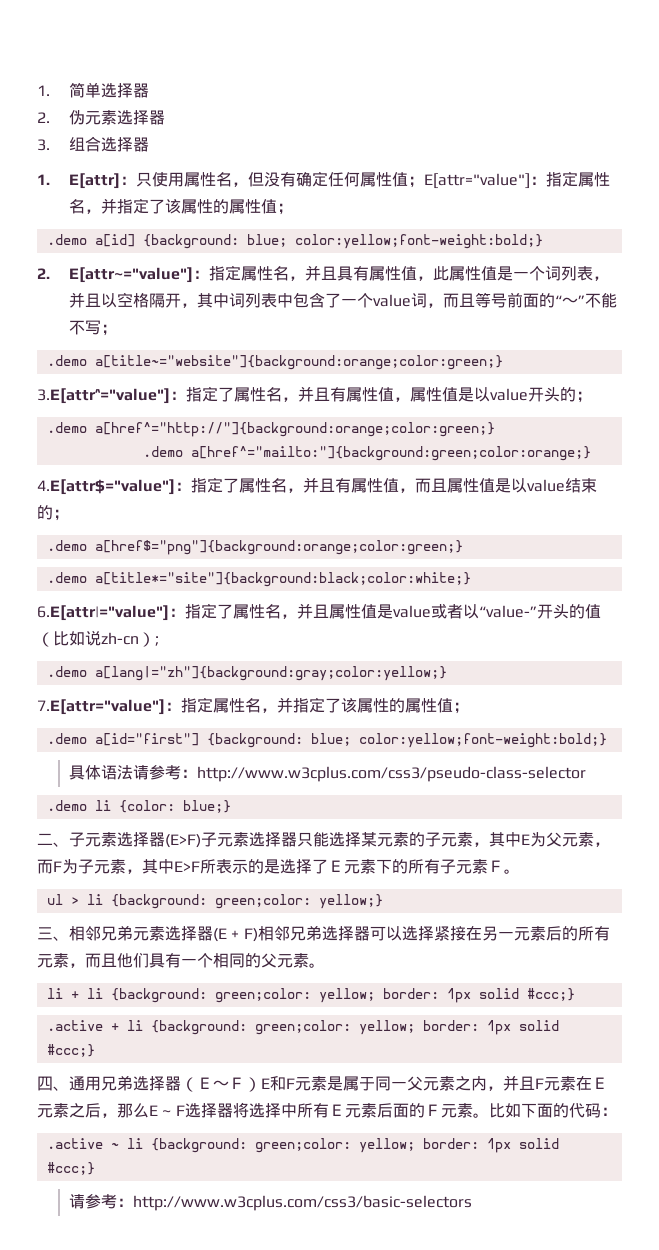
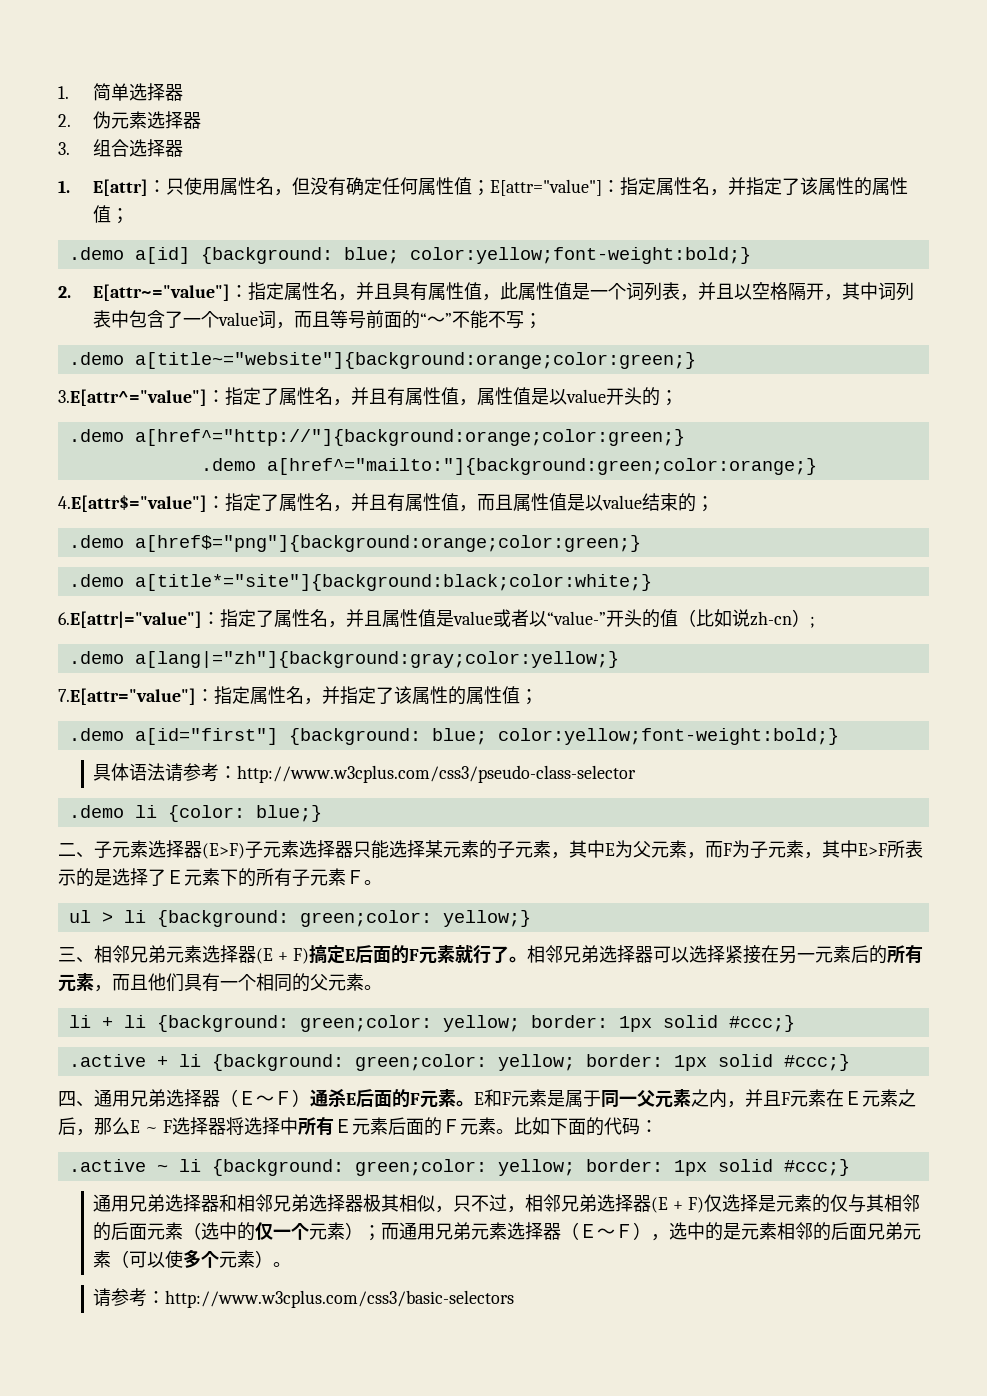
- 三、相邻兄弟元素选择器(E + F)相邻兄弟选择器可以选择紧接在另一元素后的所有元素，而且他们具有一个相同的父元素。
+ 三、相邻兄弟元素选择器(E + F)搞定E后面的F元素就行了。相邻兄弟选择器可以选择紧接在另一元素后的所有元素，而且他们具有一个相同的父元素。
- 四、通用兄弟选择器（Ｅ〜Ｆ）E和F元素是属于同一父元素之内，并且F元素在Ｅ元素之后，那么E ~ F选择器将选择中所有Ｅ元素后面的Ｆ元素。
+ 四、通用兄弟选择器（Ｅ〜Ｆ）通杀E后面的F元素。E和F元素是属于同一父元素之内，并且F元素在Ｅ元素之后，那么E ~ F选择器将选择中所有Ｅ元素后面的Ｆ元素。
+ 通用兄弟选择器和相邻兄弟选择器极其相似，只不过，相邻兄弟选择器(E + F)仅选择是元素的仅与其相邻的后面元素（选中的仅一个元素）；而通用兄弟元素选择器（Ｅ〜Ｆ），选中的是元素相邻的后面兄弟元素（可以使多个元素）。

